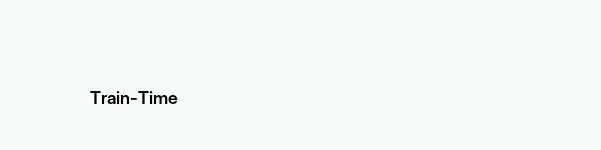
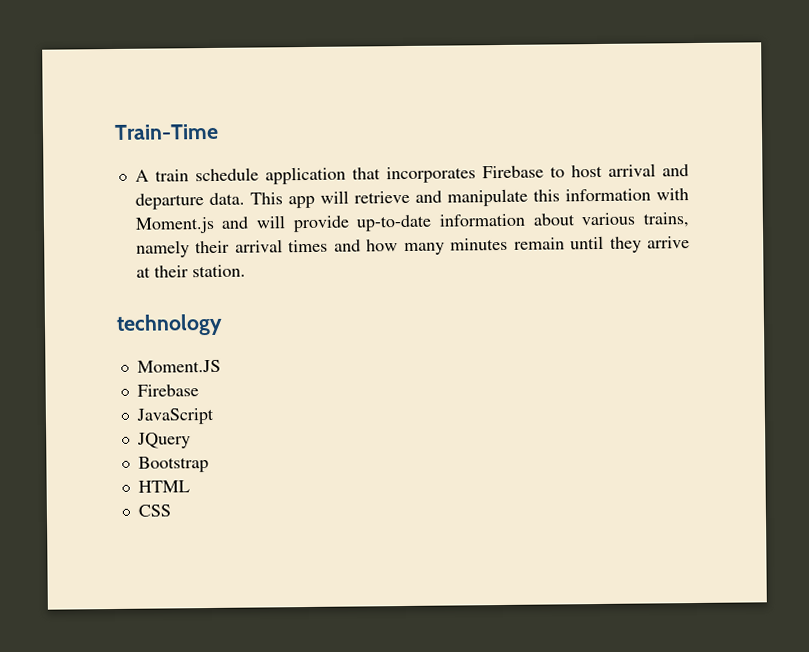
+ A train schedule application that incorporates Firebase to host arrival and departure data. This app will retrieve and manipulate this information with Moment.js and will provide up-to-date information about various trains, namely their arrival times and how many minutes remain until they arrive at their station.
+ technology
+ Moment.JS
+ Firebase
+ JavaScript
+ JQuery
+ Bootstrap
+ HTML
+ CSS

